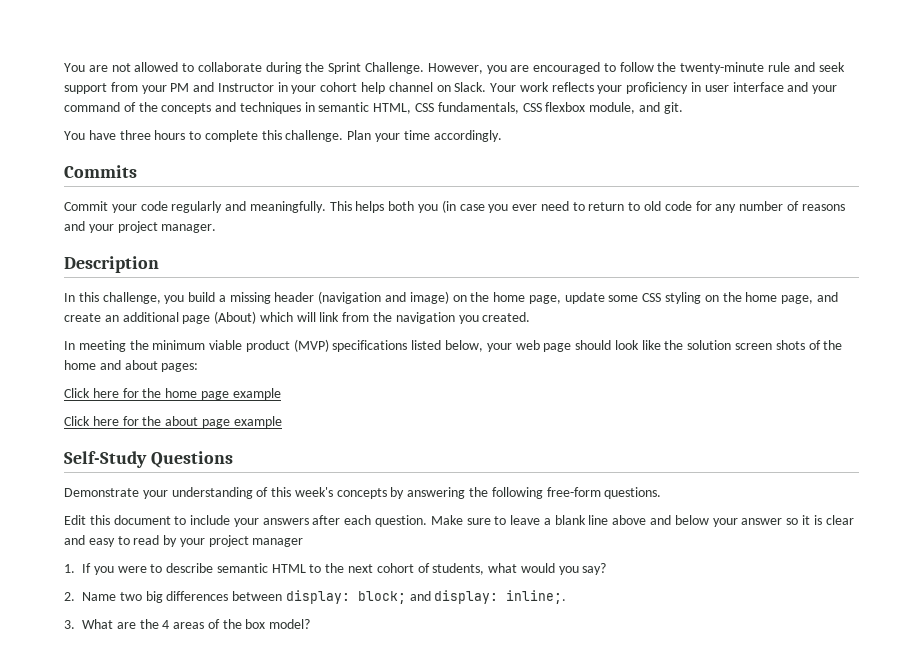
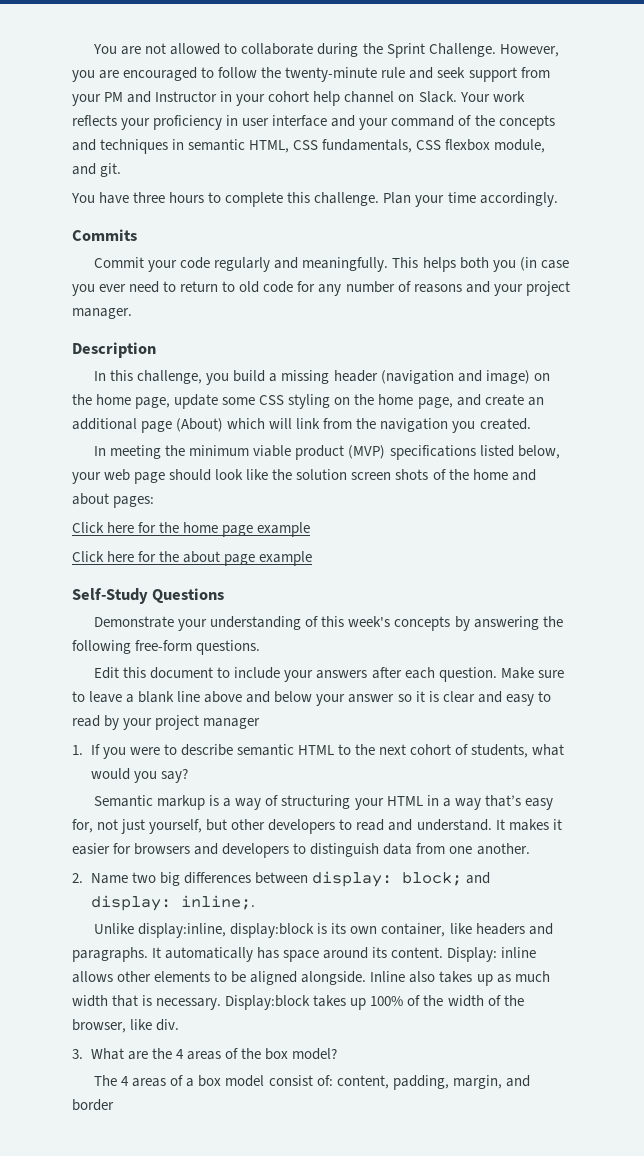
+ Semantic markup is a way of structuring your HTML in a way that’s easy for, not just yourself, but other developers to read and understand. It makes it easier for browsers and developers to distinguish data from one another.
+ Unlike display:inline, display:block is its own container, like headers and paragraphs. It automatically has space around its content. Display: inline allows other elements to be aligned alongside. Inline also takes up as much width that is necessary. Display:block takes up 100% of the width of the browser, like div.
+ The 4 areas of a box model consist of: content, padding, margin, and border

